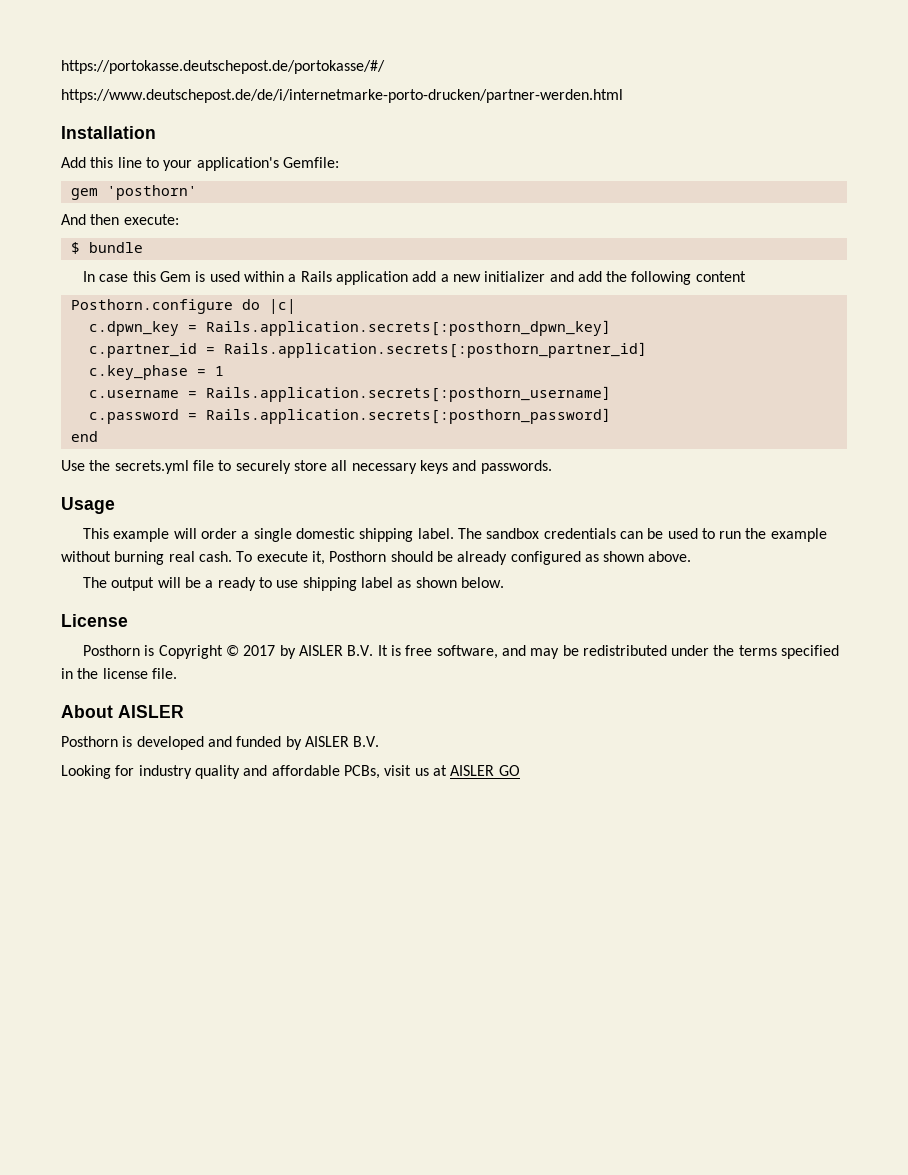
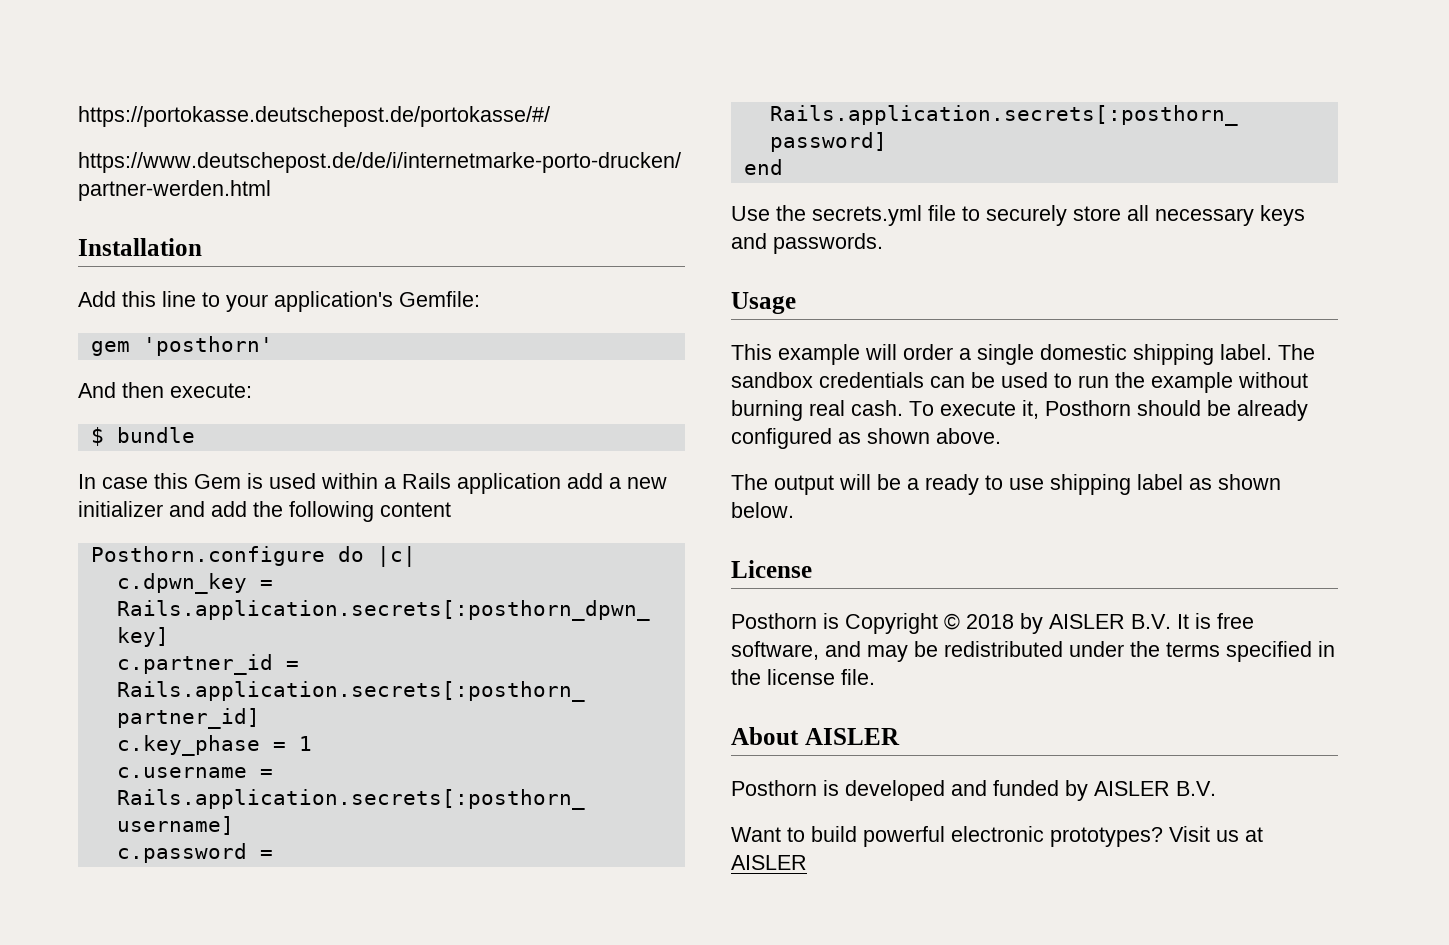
- Posthorn is Copyright © 2017 by AISLER B.V. It is free software, and may be redistributed under the terms specified in the license file.
+ Posthorn is Copyright © 2018 by AISLER B.V. It is free software, and may be redistributed under the terms specified in the license file.
- Looking for industry quality and affordable PCBs, visit us at AISLER GO
+ Want to build powerful electronic prototypes? Visit us at AISLER

